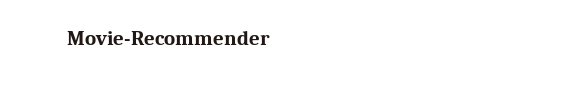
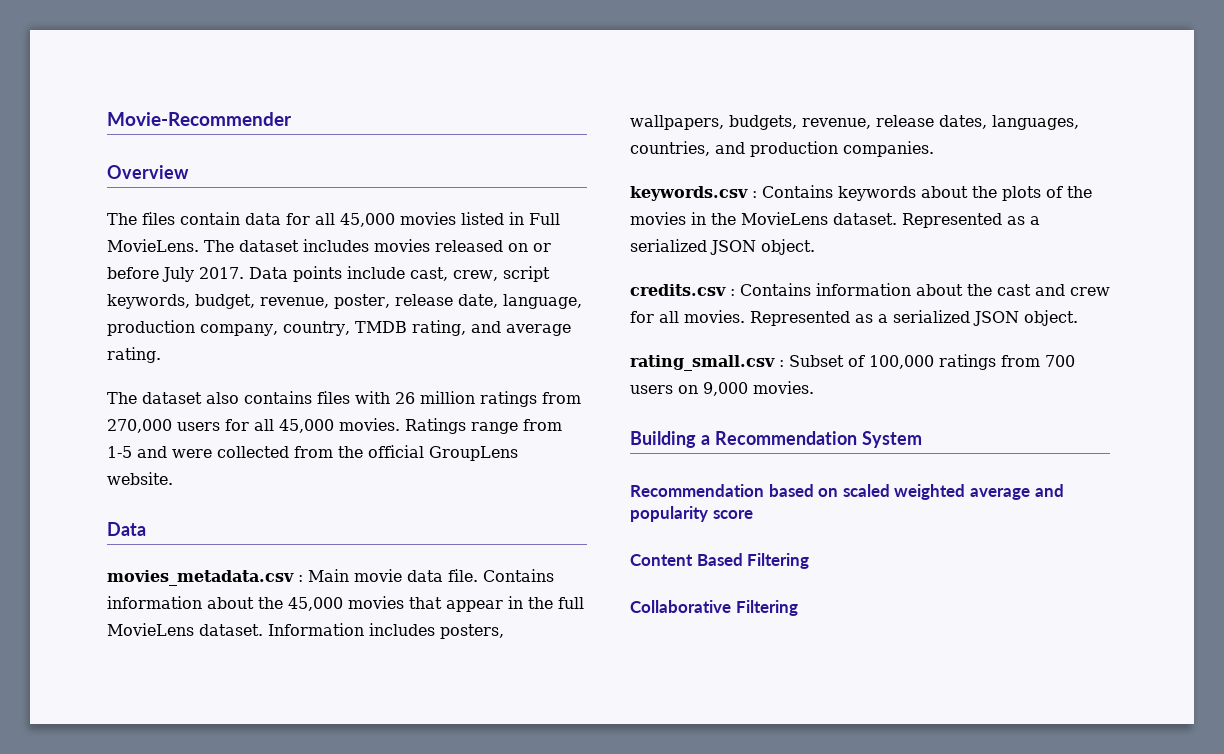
+ Overview
+ The files contain data for all 45,000 movies listed in Full MovieLens. The dataset includes movies released on or before July 2017. Data points include cast, crew, script keywords, budget, revenue, poster, release date, language, production company, country, TMDB rating, and average rating.
+ The dataset also contains files with 26 million ratings from 270,000 users for all 45,000 movies. Ratings range from 1-5 and were collected from the official GroupLens website.
+ Data
+ movies_metadata.csv : Main movie data file. Contains information about the 45,000 movies that appear in the full MovieLens dataset. Information includes posters, wallpapers, budgets, revenue, release dates, languages, countries, and production companies.
+ keywords.csv : Contains keywords about the plots of the movies in the MovieLens dataset. Represented as a serialized JSON object.
+ credits.csv : Contains information about the cast and crew for all movies. Represented as a serialized JSON object.
+ rating_small.csv : Subset of 100,000 ratings from 700 users on 9,000 movies.
+ Building a Recommendation System
+ Recommendation based on scaled weighted average and popularity score
+ Content Based Filtering
+ Collaborative Filtering

